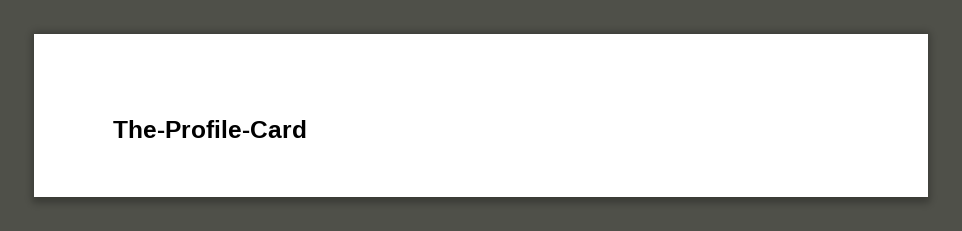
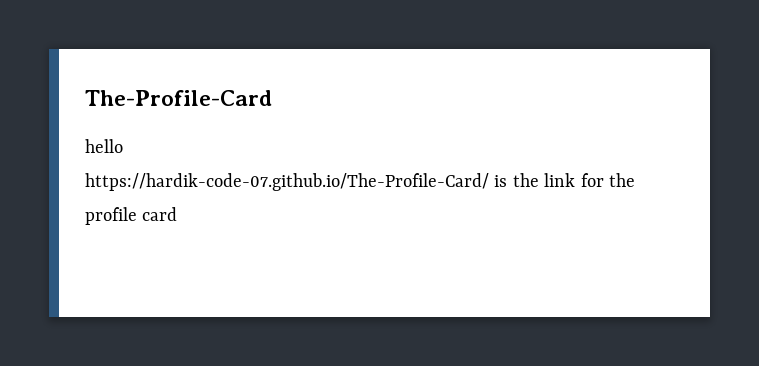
+ hello
+ https://hardik-code-07.github.io/The-Profile-Card/ is the link for the profile card

